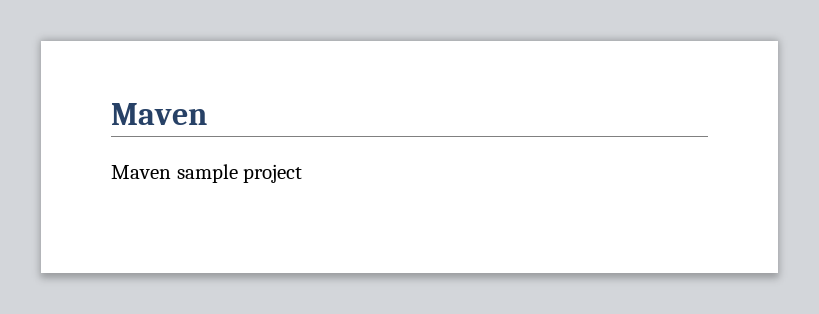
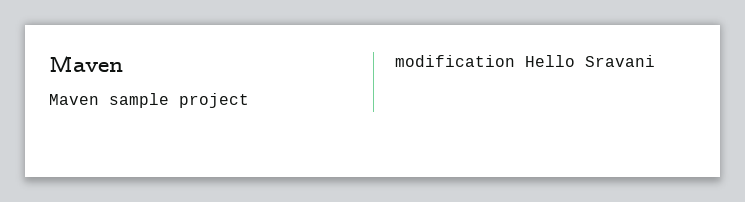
- Maven sample project
+ Maven sample project modification Hello Sravani

